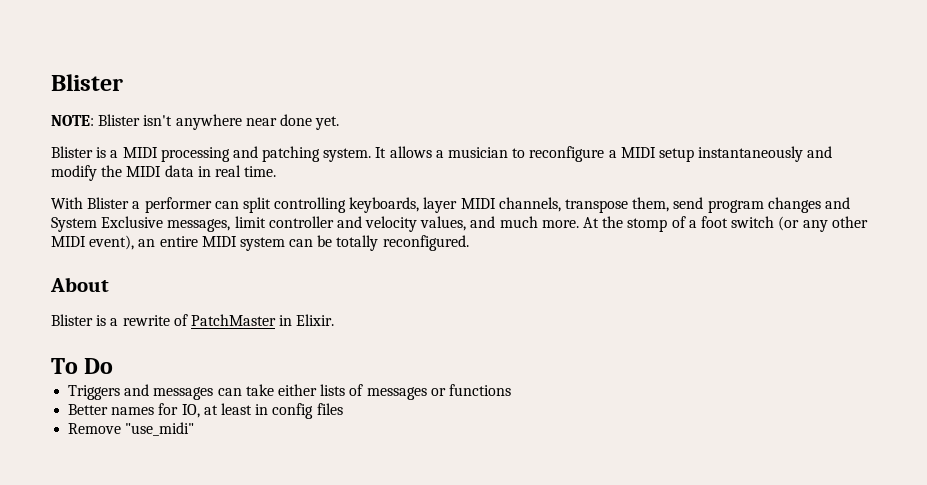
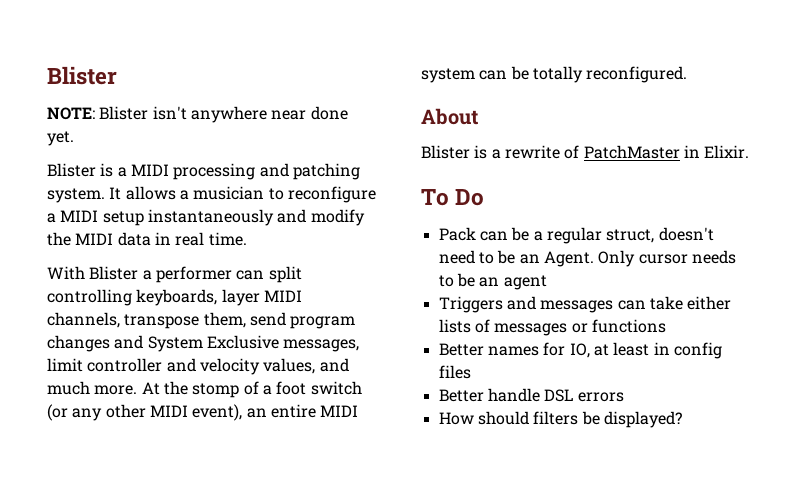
+ Pack can be a regular struct, doesn't need to be an Agent. Only cursor needs to be an agent
- Remove "use_midi"
+ Better handle DSL errors
+ How should filters be displayed?

